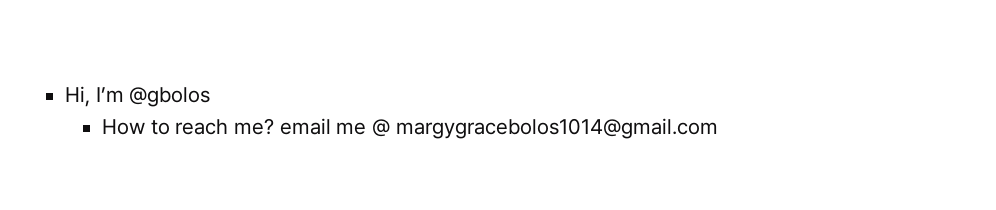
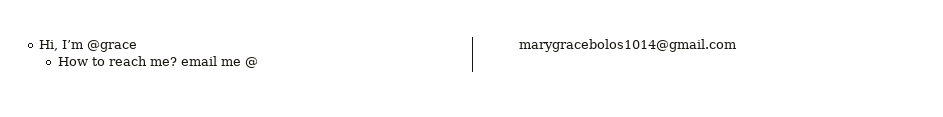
- Hi, I’m @gbolos
+ Hi, I’m @grace
- How to reach me? email me @ margygracebolos1014@gmail.com
+ How to reach me? email me @ marygracebolos1014@gmail.com

